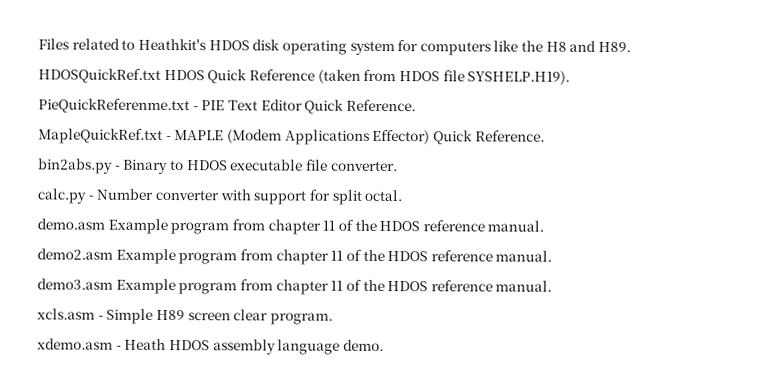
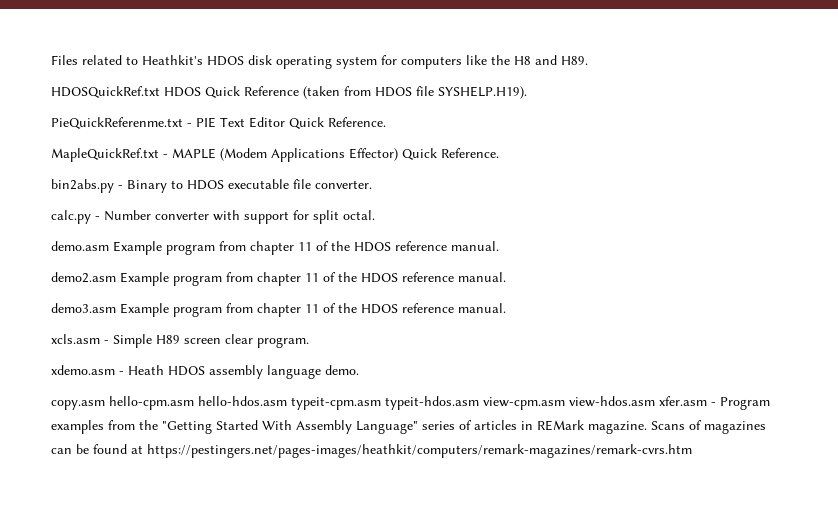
+ copy.asm hello-cpm.asm hello-hdos.asm typeit-cpm.asm typeit-hdos.asm view-cpm.asm view-hdos.asm xfer.asm - Program examples from the "Getting Started With Assembly Language" series of articles in REMark magazine. Scans of magazines can be found at https://pestingers.net/pages-images/heathkit/computers/remark-magazines/remark-cvrs.htm

